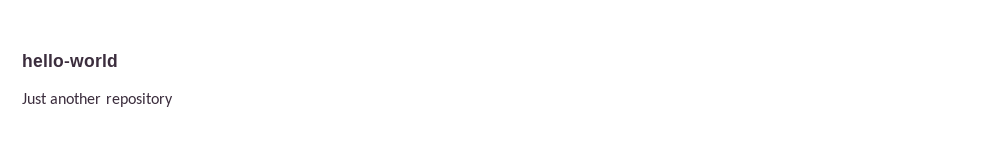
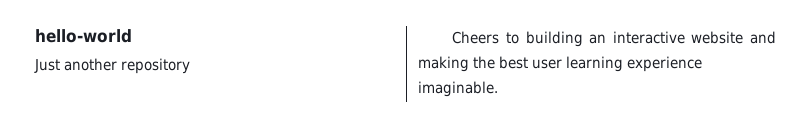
+ Cheers to building an interactive website and making the best user learning experience imaginable.

